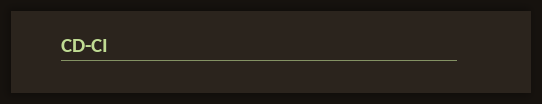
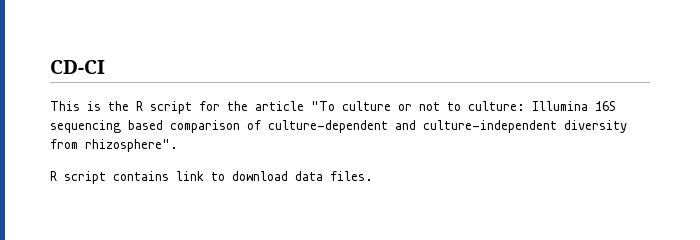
+ This is the R script for the article "To culture or not to culture: Illumina 16S sequencing based comparison of culture-dependent and culture-independent diversity from rhizosphere".
+ R script contains link to download data files.

